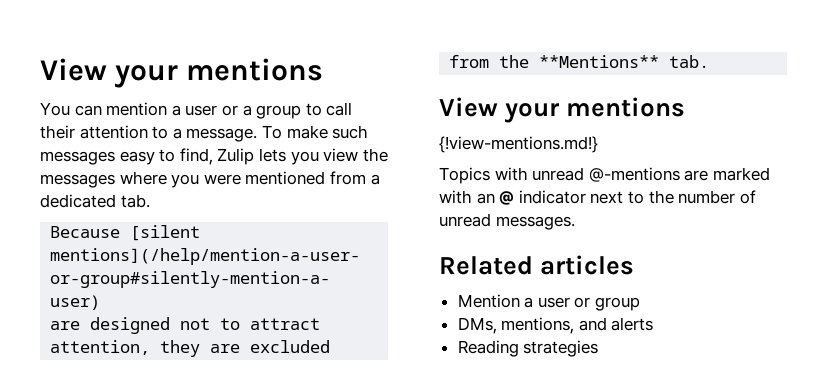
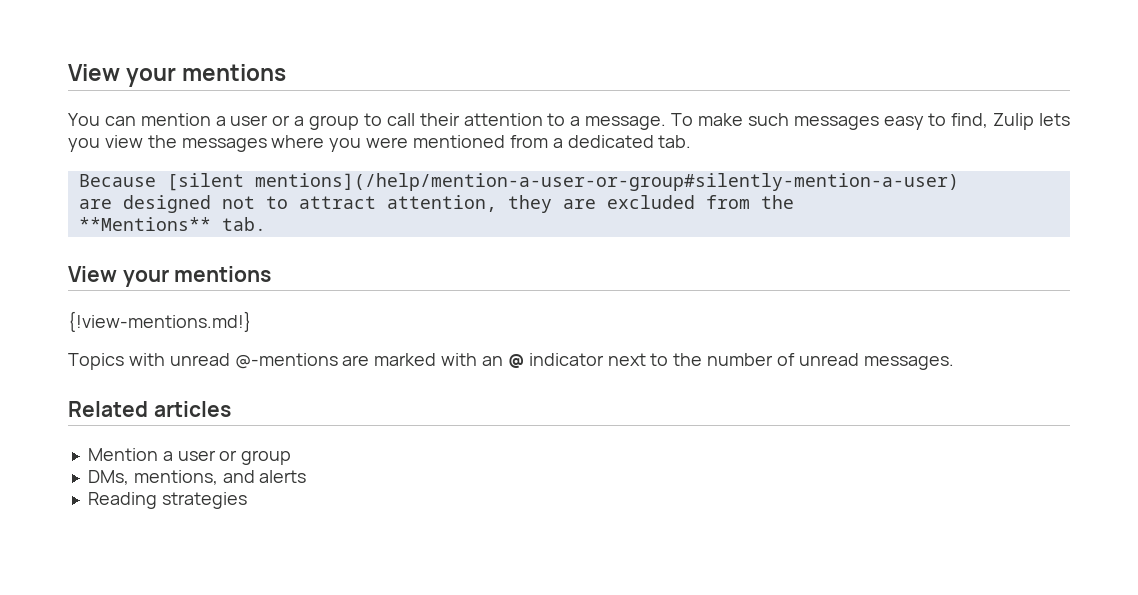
- are designed not to attract attention, they are excluded from the **Mentions** tab.
+ are designed not to attract attention, they are excluded from the
+ **Mentions** tab.

